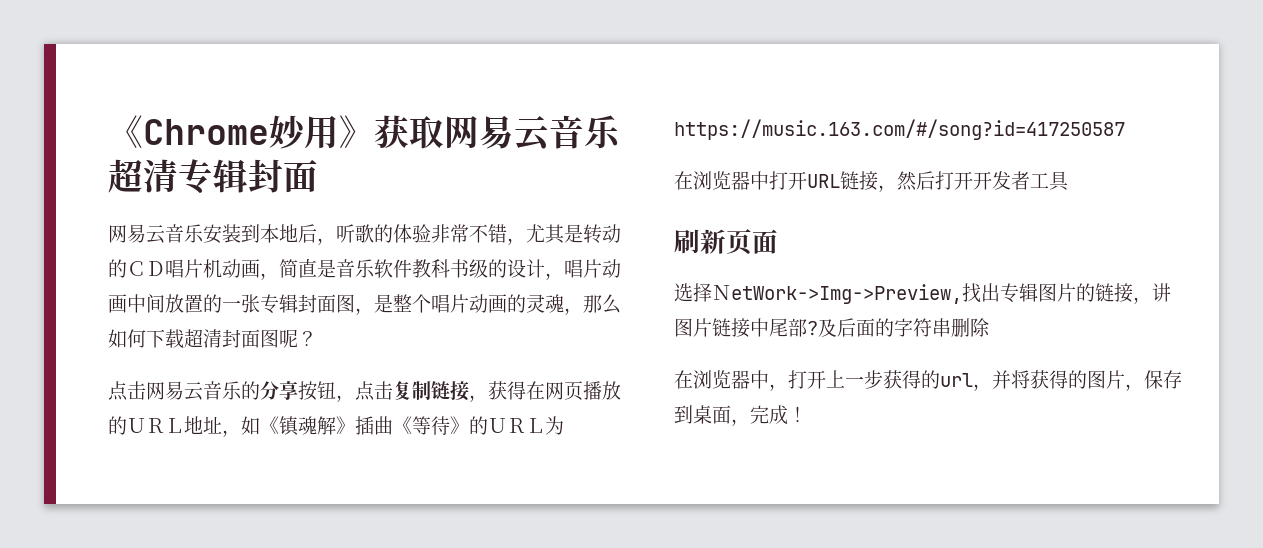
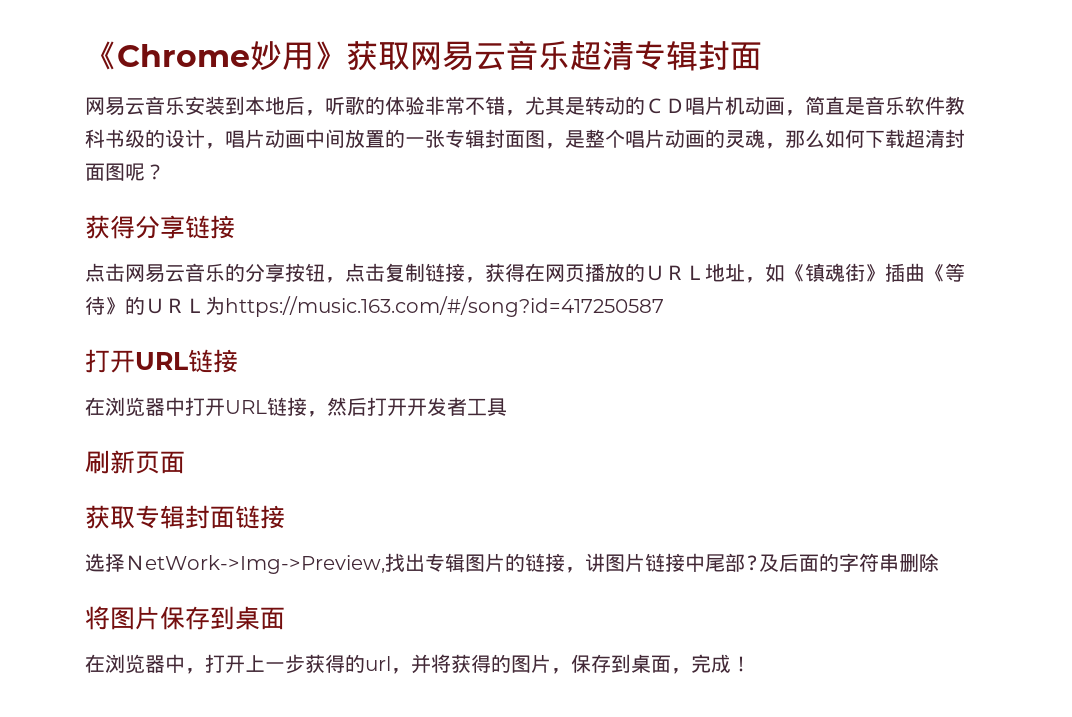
+ 获得分享链接
- 点击网易云音乐的分享按钮，点击复制链接，获得在网页播放的ＵＲＬ地址，如《镇魂解》插曲《等待》的ＵＲＬ为https://music.163.com/#/song?id=417250587
+ 点击网易云音乐的分享按钮，点击复制链接，获得在网页播放的ＵＲＬ地址，如《镇魂街》插曲《等待》的ＵＲＬ为https://music.163.com/#/song?id=417250587
+ 打开URL链接
+ 获取专辑封面链接
+ 将图片保存到桌面

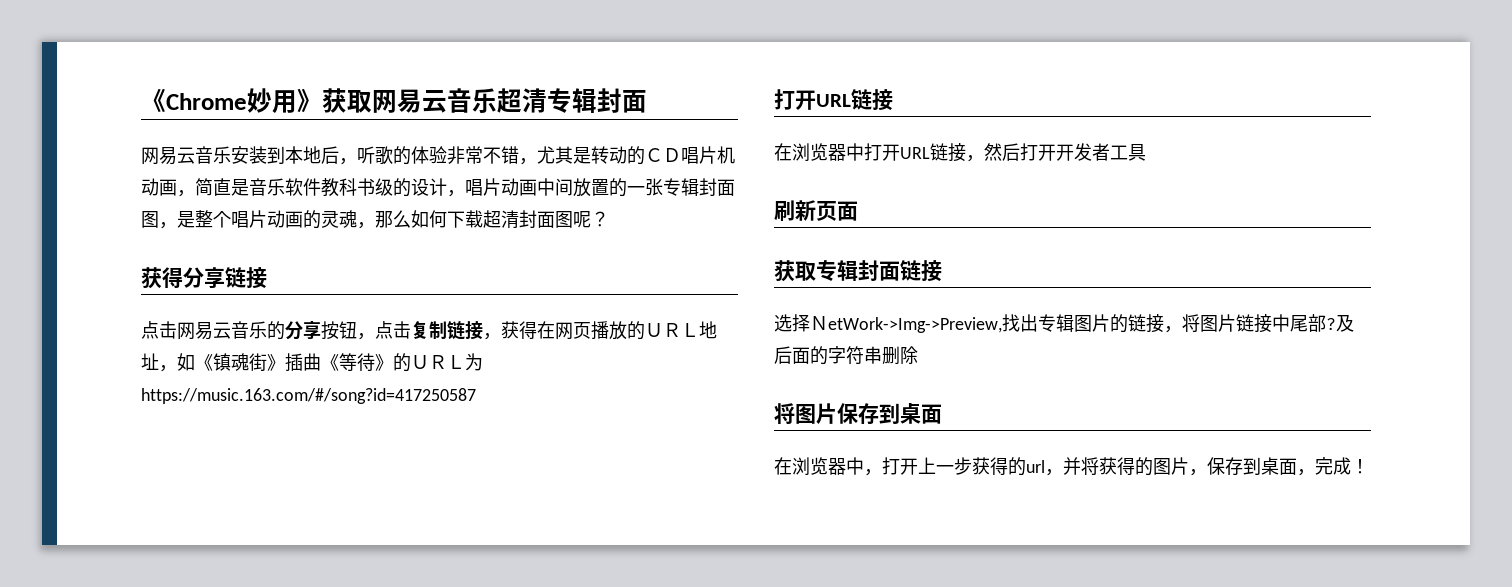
- 选择ＮetWork->Img->Preview,找出专辑图片的链接，讲图片链接中尾部?
+ 选择ＮetWork->Img->Preview,找出专辑图片的链接，将图片链接中尾部?

